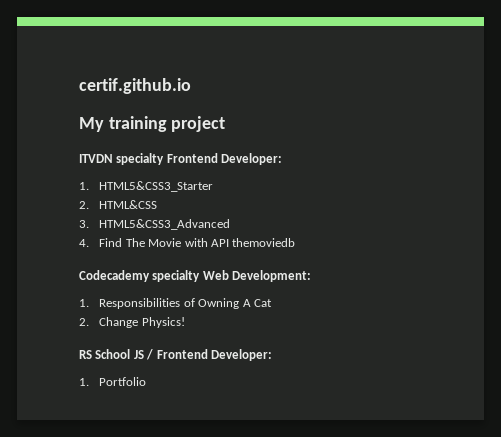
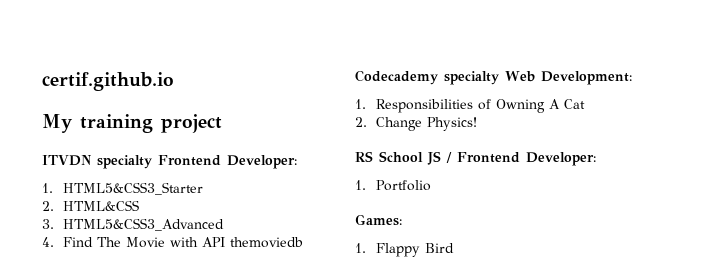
+ Games:
+ 1. Flappy Bird

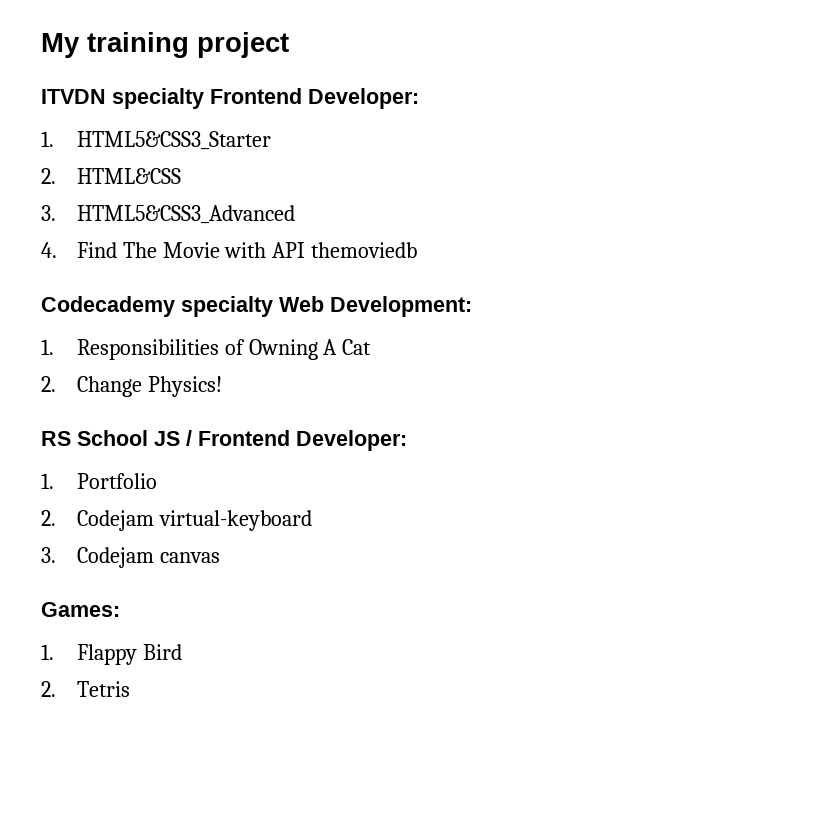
- certif.github.io
+ 2. Codejam virtual-keyboard
+ 3. Codejam canvas
+ 2. Tetris

